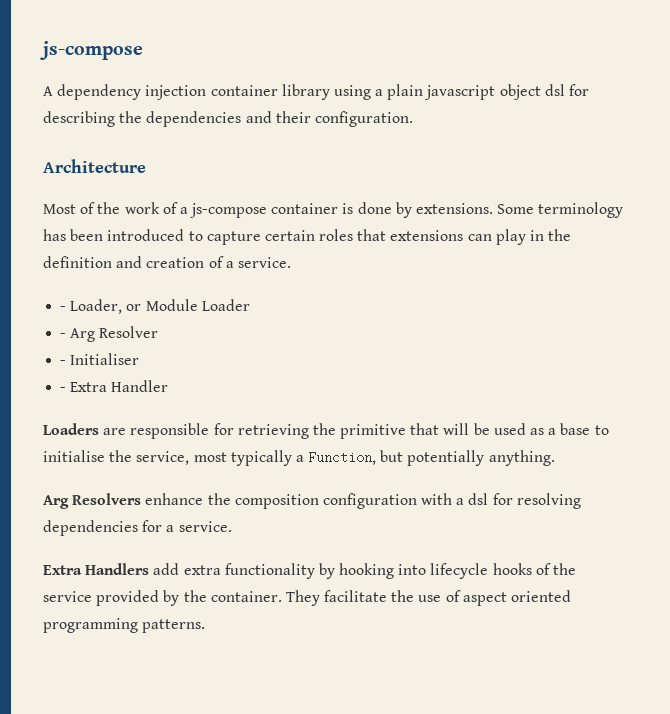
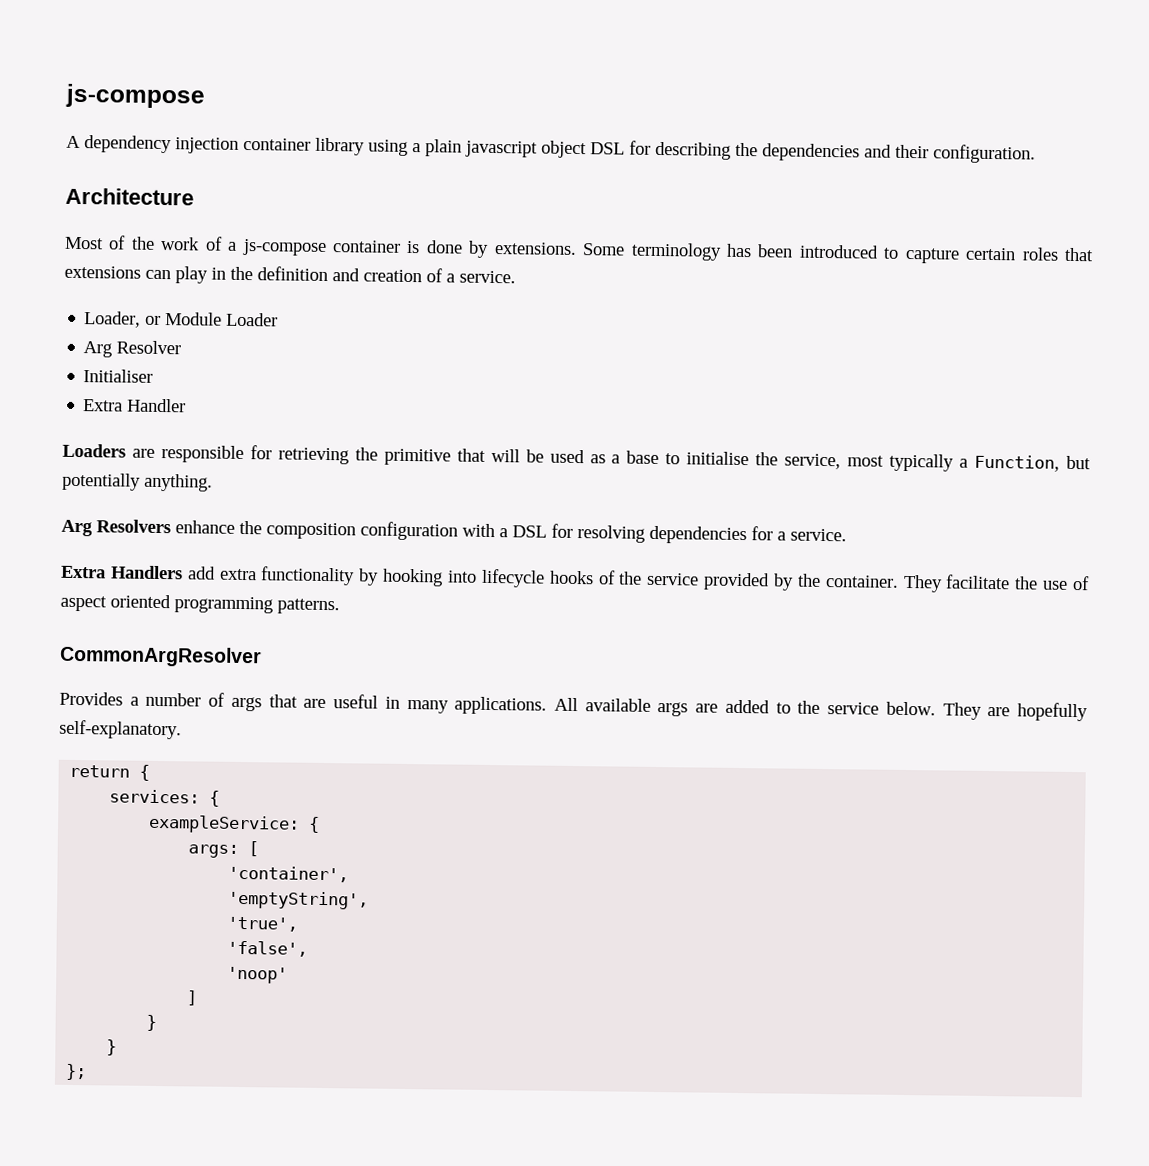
- A dependency injection container library using a plain javascript object dsl for describing the dependencies and their configuration.
+ A dependency injection container library using a plain javascript object DSL for describing the dependencies and their configuration.
- - Loader, or Module Loader
+ Loader, or Module Loader
- - Arg Resolver
+ Arg Resolver
- - Initialiser
+ Initialiser
- - Extra Handler
+ Extra Handler
- Arg Resolvers enhance the composition configuration with a dsl for resolving dependencies for a service.
+ Arg Resolvers enhance the composition configuration with a DSL for resolving dependencies for a service.
+ CommonArgResolver
+ Provides a number of args that are useful in many applications. All available args are added to the service below. They are hopefully self-explanatory.
+ return {
+ services: {
+ exampleService: {
+ args: [
+ 'container',
+ 'emptyString',
+ 'true',
+ 'false',
+ 'noop'
+ ]
+ }
+ }
+ };

